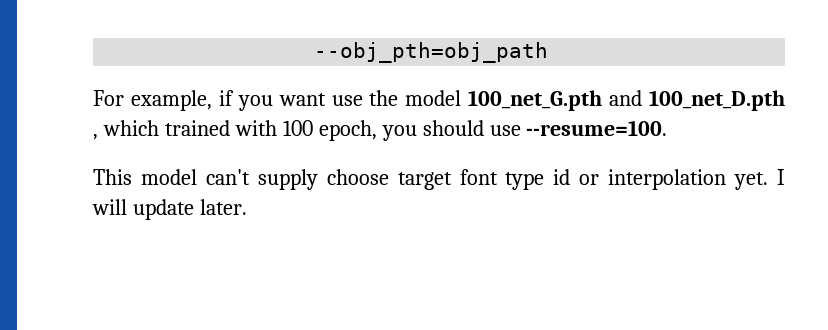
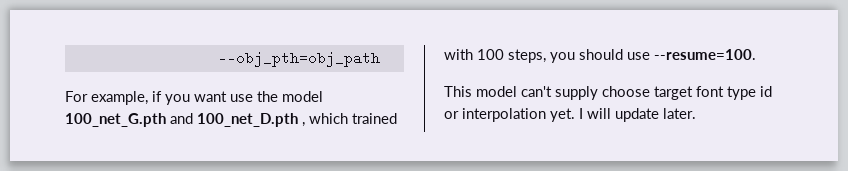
- For example, if you want use the model 100_net_G.pth and 100_net_D.pth , which trained with 100 epoch, you should use --resume=100.
+ For example, if you want use the model 100_net_G.pth and 100_net_D.pth , which trained with 100 steps, you should use --resume=100.

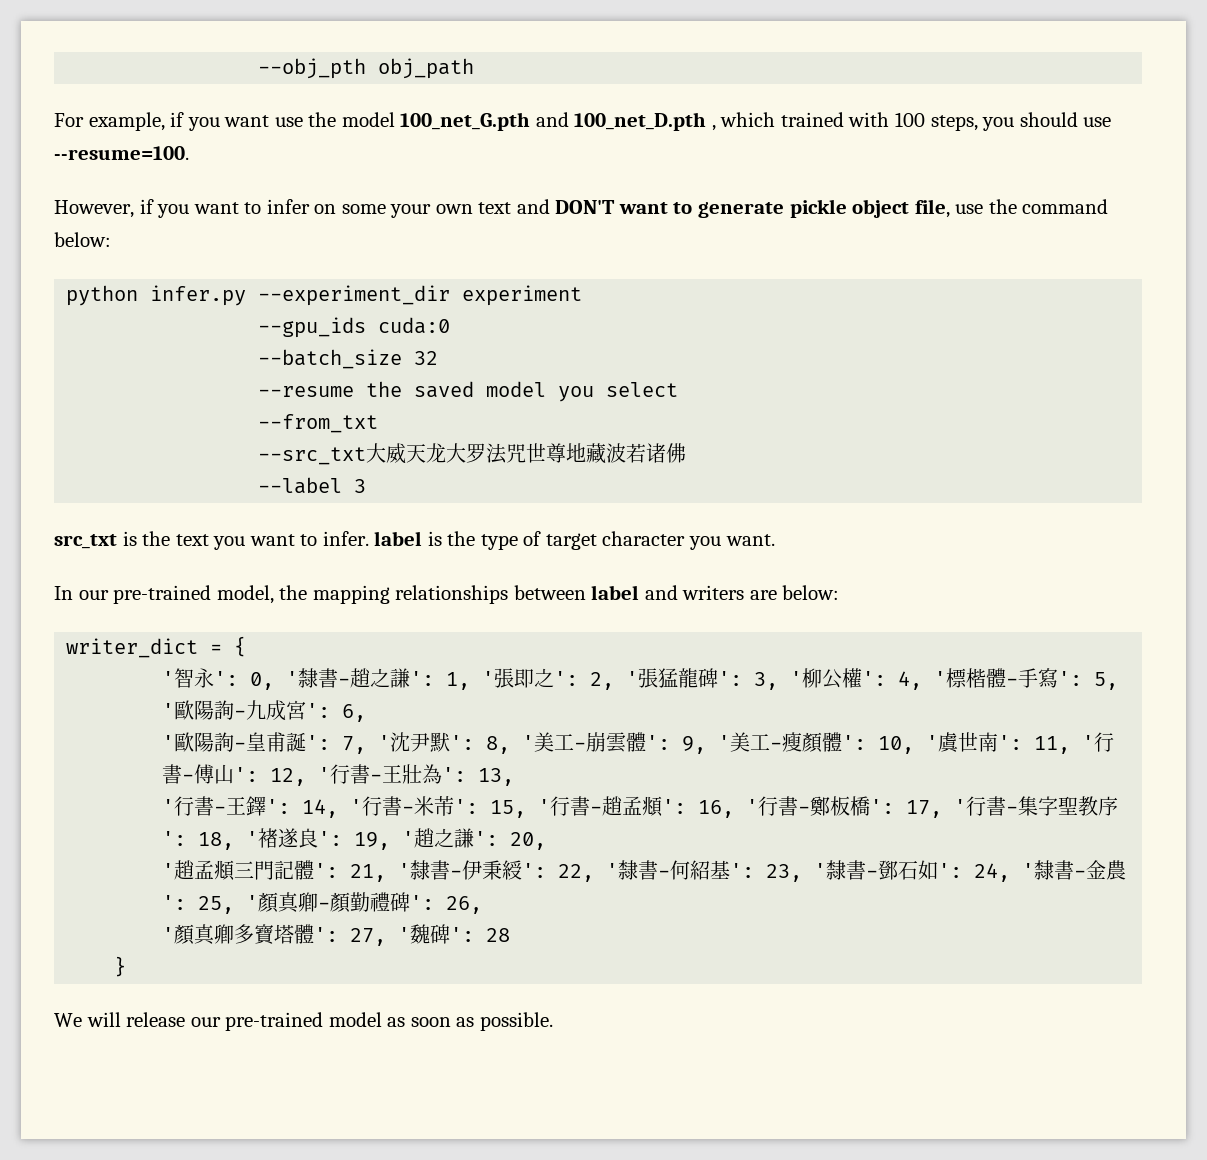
- --obj_pth=obj_path
+ --obj_pth obj_path
- This model can't supply choose target font type id or interpolation yet. I will update later.
+ However, if you want to infer on some your own text and DON'T want to generate pickle object file, use the command below:
+ python infer.py --experiment_dir experiment
+ --gpu_ids cuda:0
+ --batch_size 32
+ --resume the saved model you select
+ --from_txt
+ --src_txt大威天龙大罗法咒世尊地藏波若诸佛
+ --label 3
+ src_txt is the text you want to infer. label is the type of target character you want.
+ In our pre-trained model, the mapping relationships between label and writers are below:
+ writer_dict = {
+ '智永': 0, '隸書-趙之謙': 1, '張即之': 2, '張猛龍碑': 3, '柳公權': 4, '標楷體-手寫': 5, '歐陽詢-九成宮': 6,
+ '歐陽詢-皇甫誕': 7, '沈尹默': 8, '美工-崩雲體': 9, '美工-瘦顏體': 10, '虞世南': 11, '行書-傅山': 12, '行書-王壯為': 13,
+ '行書-王鐸': 14, '行書-米芾': 15, '行書-趙孟頫': 16, '行書-鄭板橋': 17, '行書-集字聖教序': 18, '褚遂良': 19, '趙之謙': 20,
+ '趙孟頫三門記體': 21, '隸書-伊秉綬': 22, '隸書-何紹基': 23, '隸書-鄧石如': 24, '隸書-金農': 25, '顏真卿-顏勤禮碑': 26,
+ '顏真卿多寶塔體': 27, '魏碑': 28
+ }
+ We will release our pre-trained model as soon as possible.

